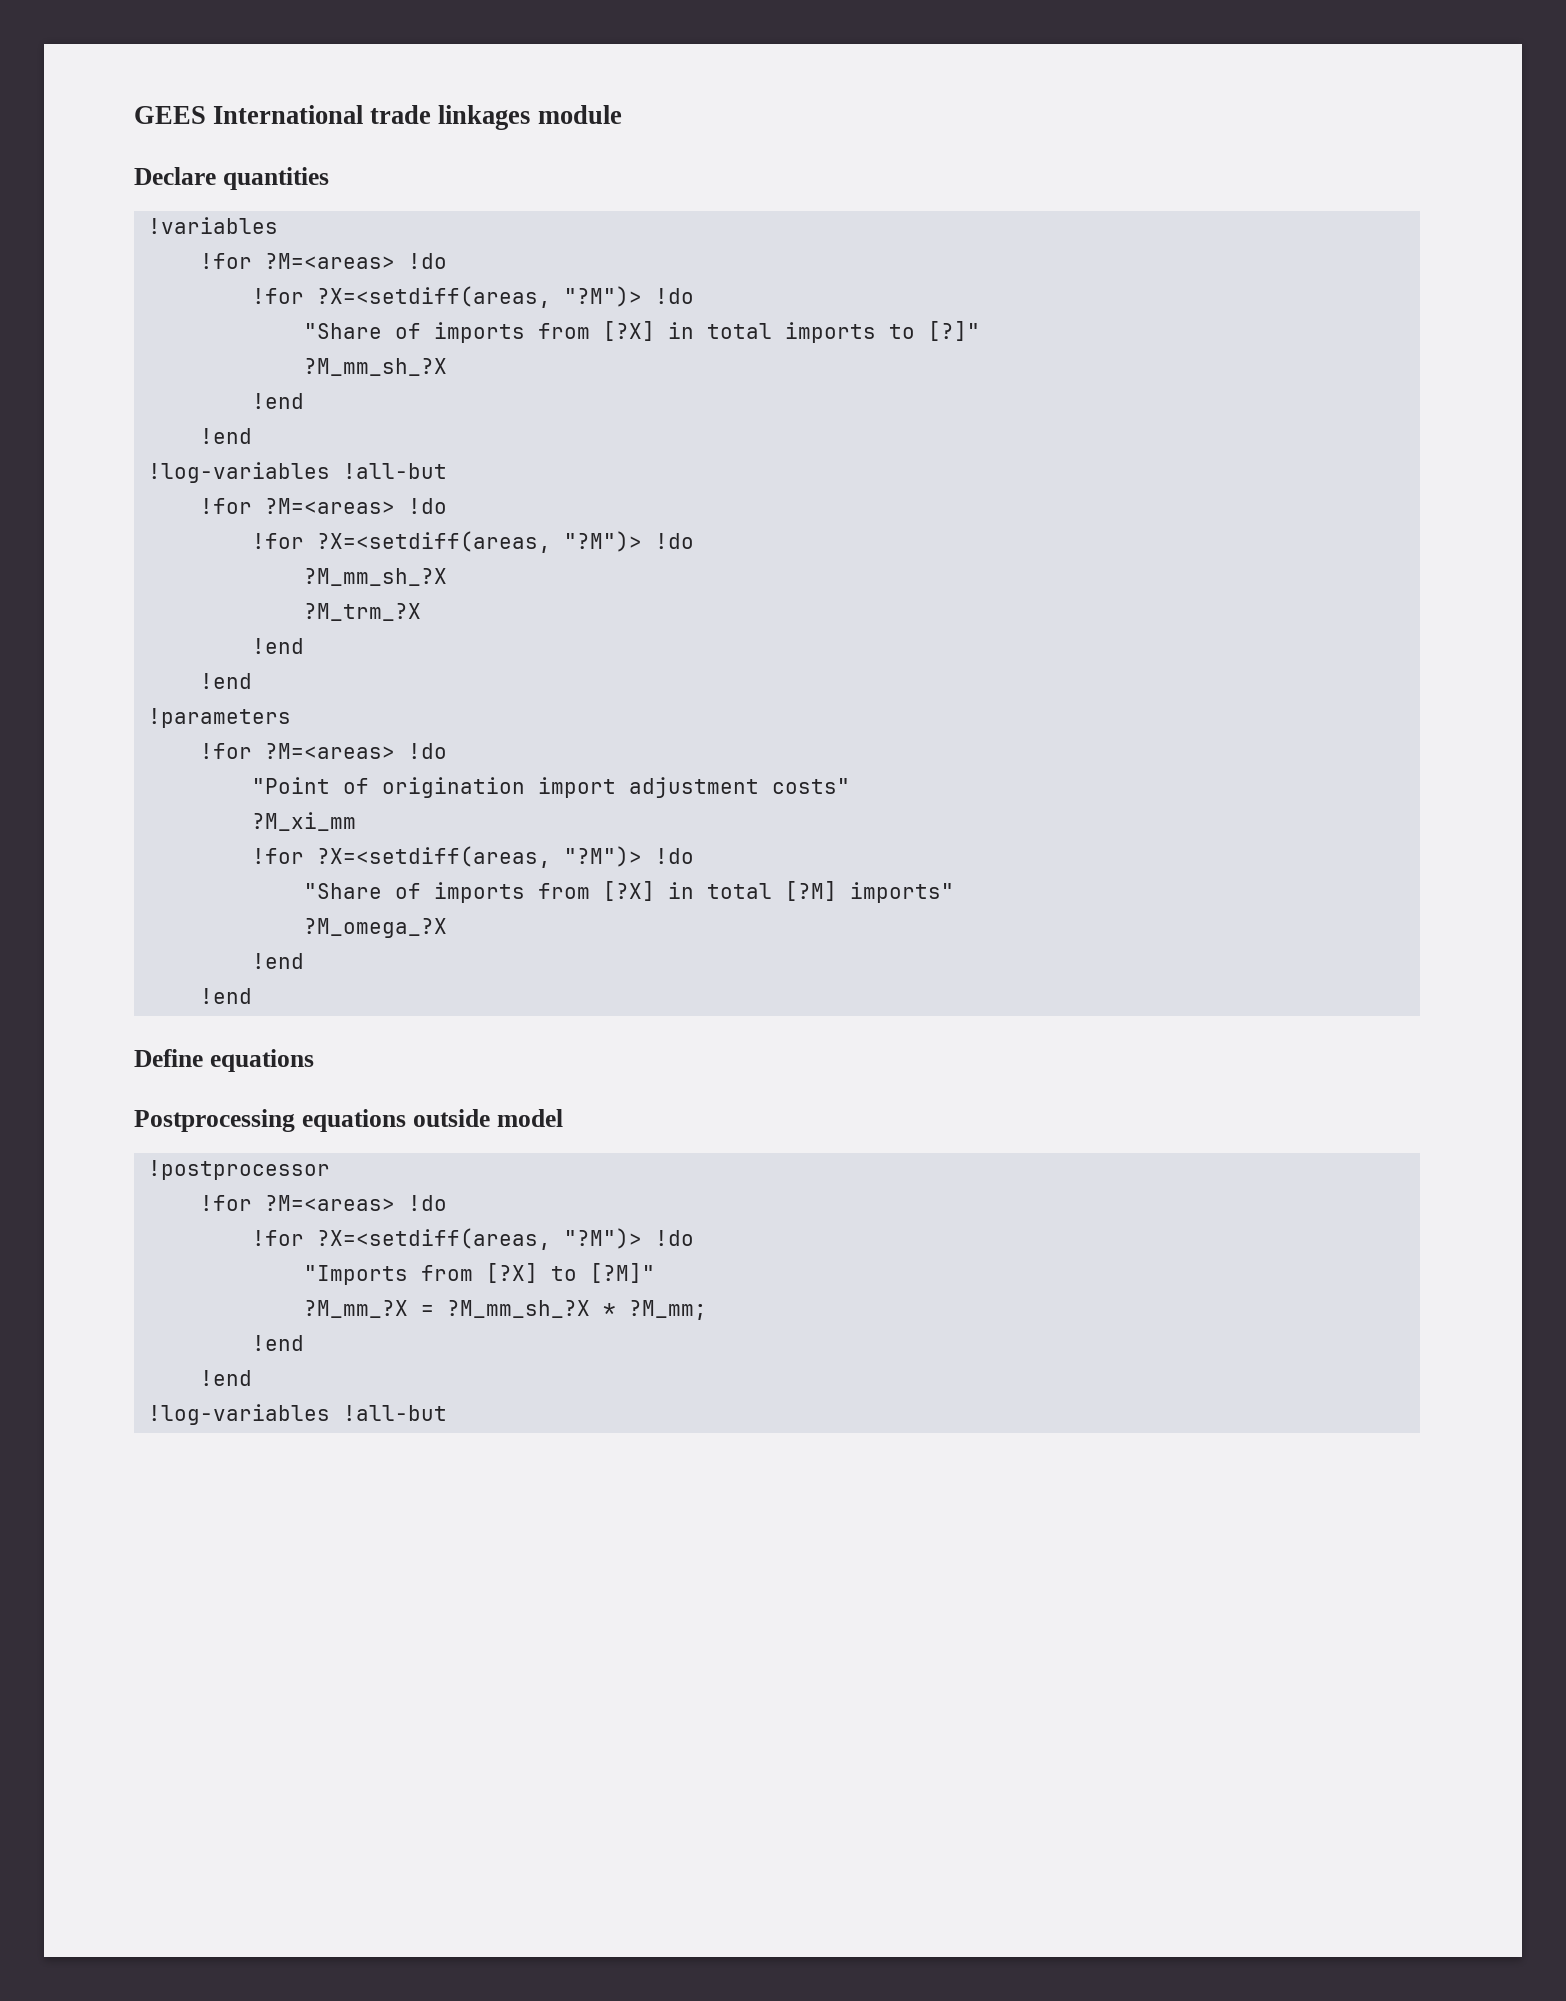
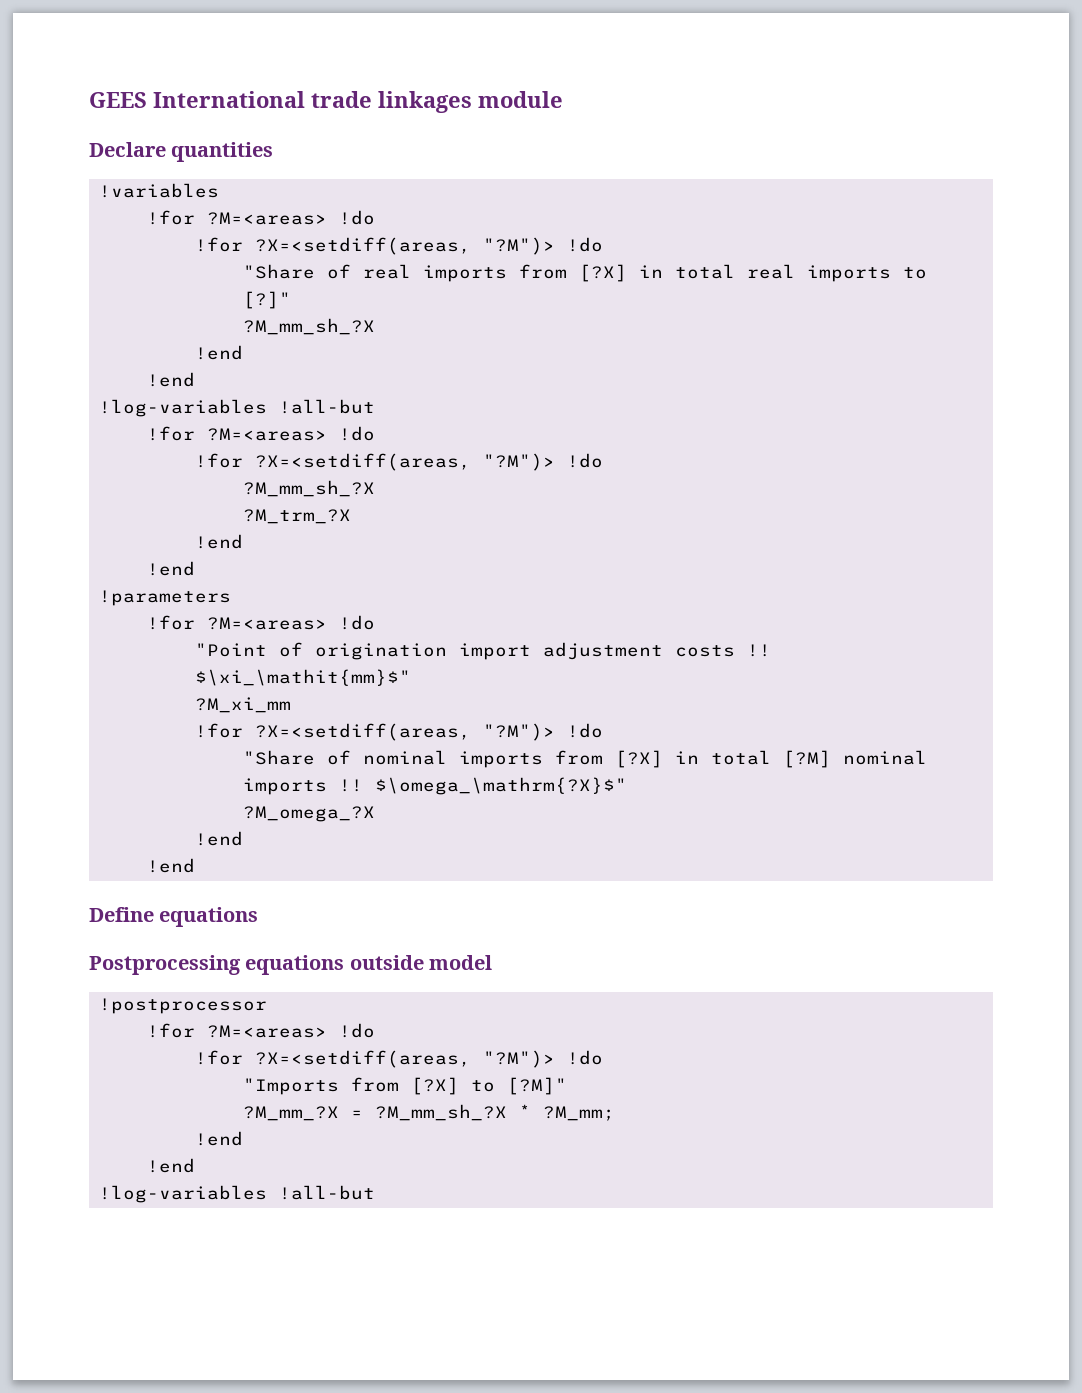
- "Share of imports from [?X] in total imports to [?]"
+ "Share of real imports from [?X] in total real imports to [?]"
- "Point of origination import adjustment costs"
+ "Point of origination import adjustment costs !! $\xi_\mathit{mm}$"
- "Share of imports from [?X] in total [?M] imports"
+ "Share of nominal imports from [?X] in total [?M] nominal imports !! $\omega_\mathrm{?X}$"

